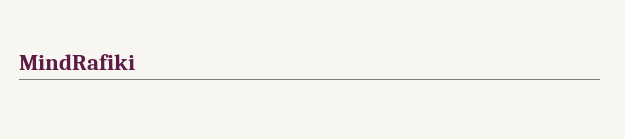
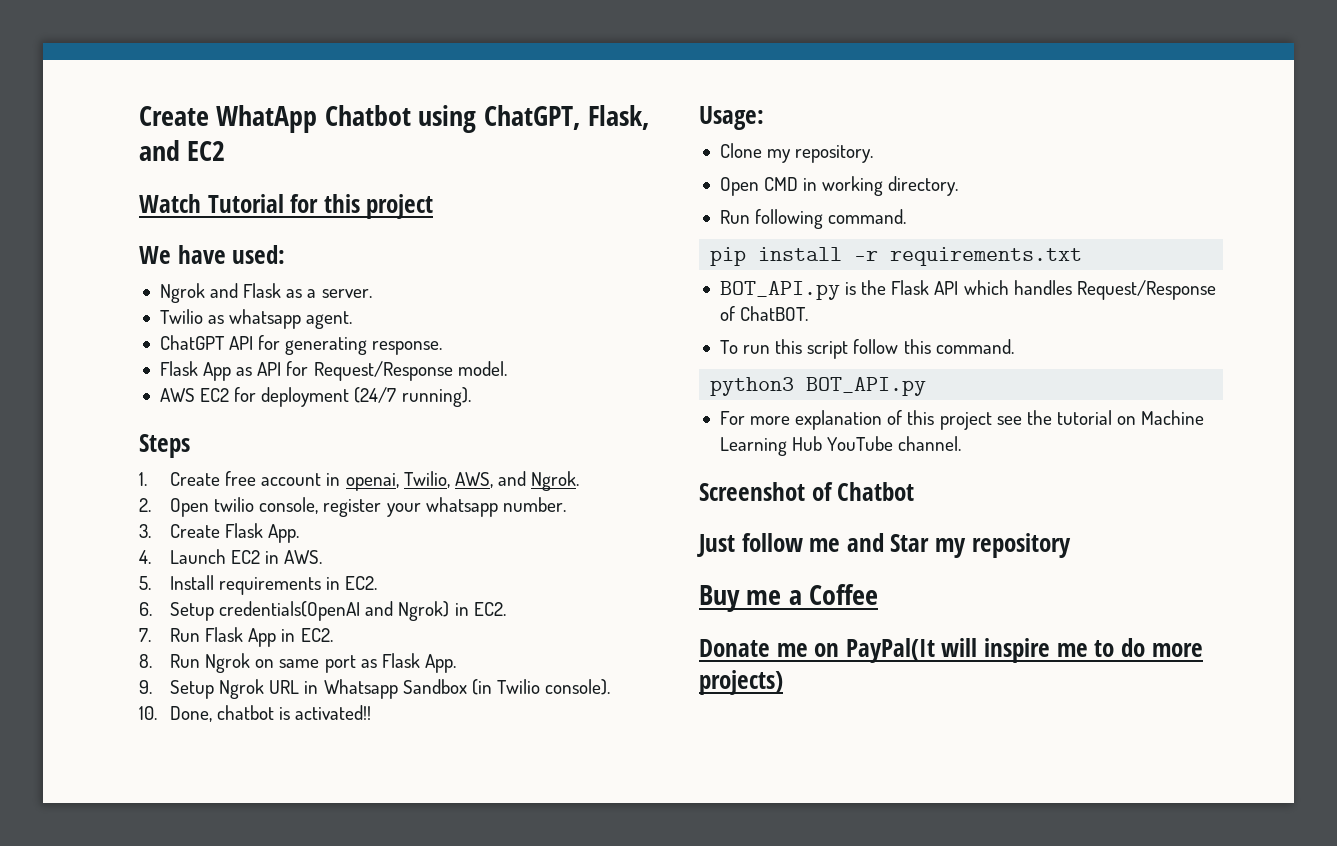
- MindRafiki
+ Create WhatApp Chatbot using ChatGPT, Flask, and EC2
+ Watch Tutorial for this project
+ We have used:
+ Ngrok and Flask as a server.
+ Twilio as whatsapp agent.
+ ChatGPT API for generating response.
+ Flask App as API for Request/Response model.
+ AWS EC2 for deployment (24/7 running).
+ Steps
+ 1. Create free account in openai, Twilio, AWS, and Ngrok.
+ 2. Open twilio console, register your whatsapp number.
+ 3. Create Flask App.
+ 4. Launch EC2 in AWS.
+ 5. Install requirements in EC2.
+ 6. Setup credentials(OpenAI and Ngrok) in EC2.
+ 7. Run Flask App in EC2.
+ 8. Run Ngrok on same port as Flask App.
+ 9. Setup Ngrok URL in Whatsapp Sandbox (in Twilio console).
+ 10. Done, chatbot is activated!!
+ Usage:
+ Clone my repository.
+ Open CMD in working directory.
+ Run following command.
+ pip install -r requirements.txt
+ BOT_API.py is the Flask API which handles Request/Response of ChatBOT.
+ To run this script follow this command.
+ python3 BOT_API.py
+ For more explanation of this project see the tutorial on Machine Learning Hub YouTube channel.
+ Screenshot of Chatbot
+ Just follow me and Star my repository
+ Buy me a Coffee
+ Donate me on PayPal(It will inspire me to do more projects)

